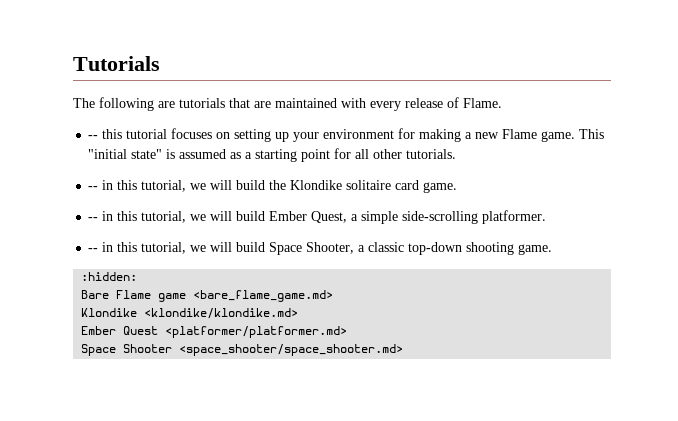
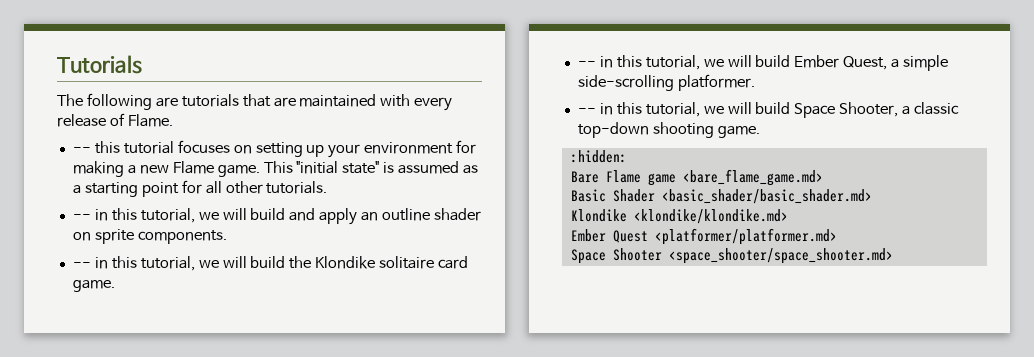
+ -- in this tutorial, we will build and apply an outline shader on sprite components.
+ Basic Shader <basic_shader/basic_shader.md>

